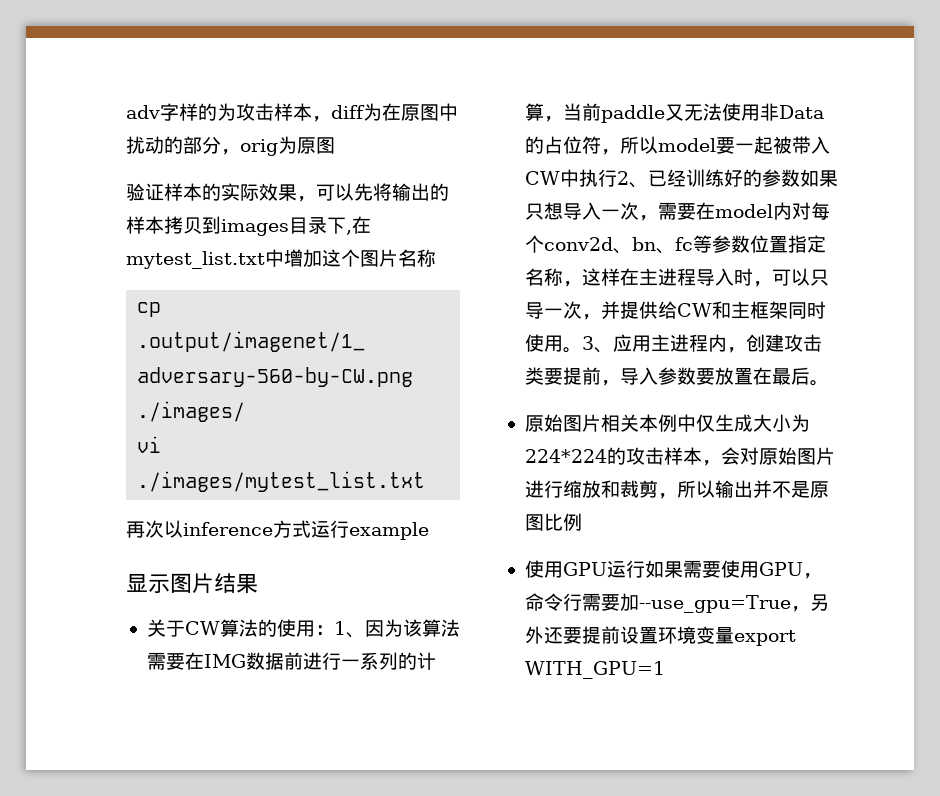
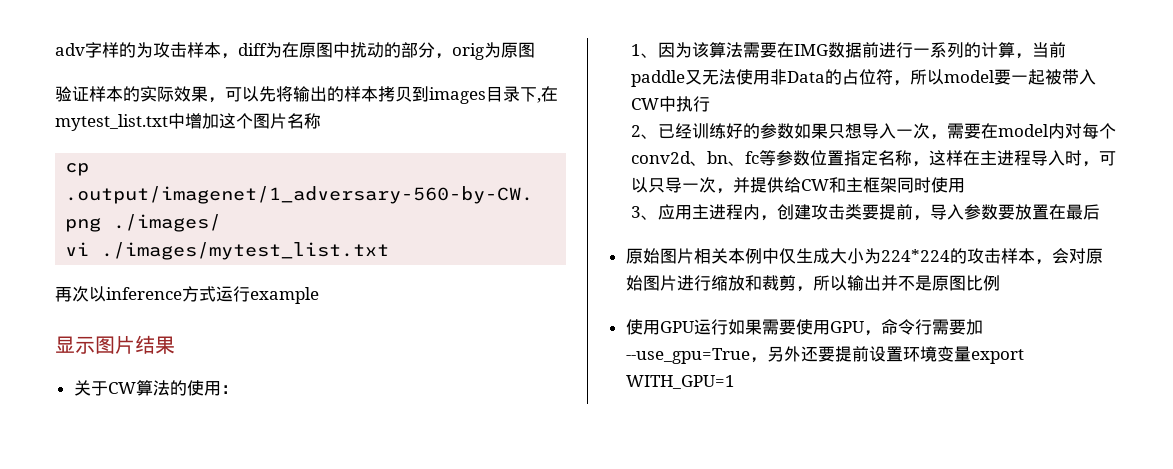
- 关于CW算法的使用：1、因为该算法需要在IMG数据前进行一系列的计算，当前paddle又无法使用非Data的占位符，所以model要一起被带入CW中执行2、已经训练好的参数如果只想导入一次，需要在model内对每个conv2d、bn、fc等参数位置指定名称，这样在主进程导入时，可以只导一次，并提供给CW和主框架同时使用。3、应用主进程内，创建攻击类要提前，导入参数要放置在最后。
+ 关于CW算法的使用：
+ 1、因为该算法需要在IMG数据前进行一系列的计算，当前paddle又无法使用非Data的占位符，所以model要一起被带入CW中执行
+ 2、已经训练好的参数如果只想导入一次，需要在model内对每个conv2d、bn、fc等参数位置指定名称，这样在主进程导入时，可以只导一次，并提供给CW和主框架同时使用
+ 3、应用主进程内，创建攻击类要提前，导入参数要放置在最后

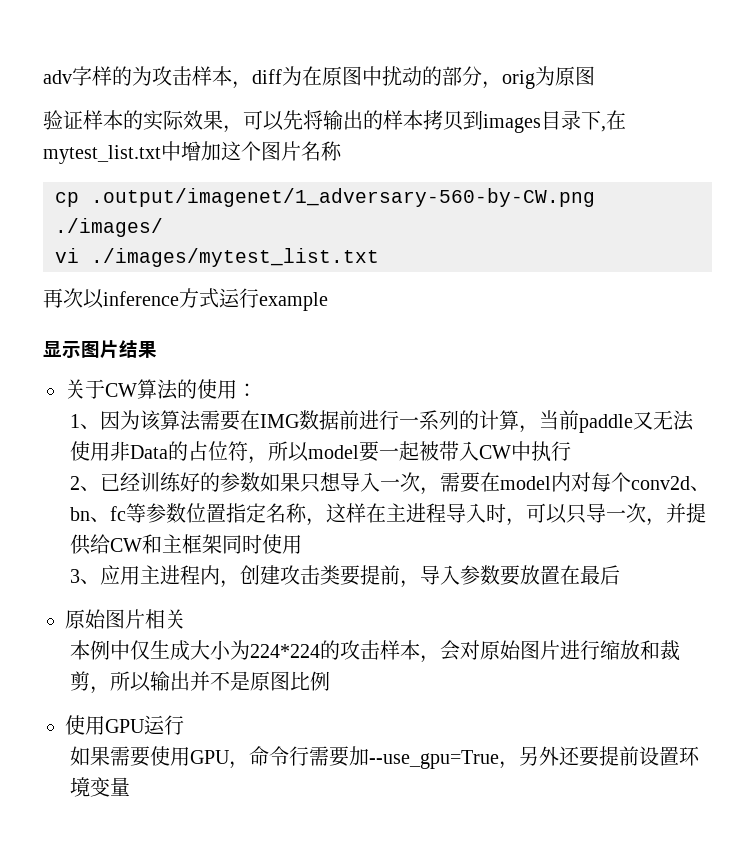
- 原始图片相关本例中仅生成大小为224*224的攻击样本，会对原始图片进行缩放和裁剪，所以输出并不是原图比例
+ 原始图片相关
+ 本例中仅生成大小为224*224的攻击样本，会对原始图片进行缩放和裁剪，所以输出并不是原图比例
- 使用GPU运行如果需要使用GPU，命令行需要加--use_gpu=True，另外还要提前设置环境变量export WITH_GPU=1
+ 使用GPU运行
+ 如果需要使用GPU，命令行需要加--use_gpu=True，另外还要提前设置环境变量

